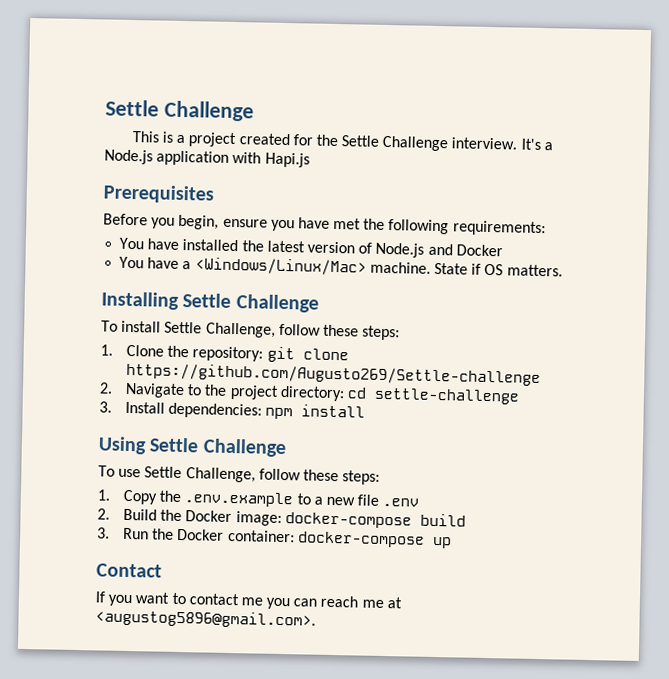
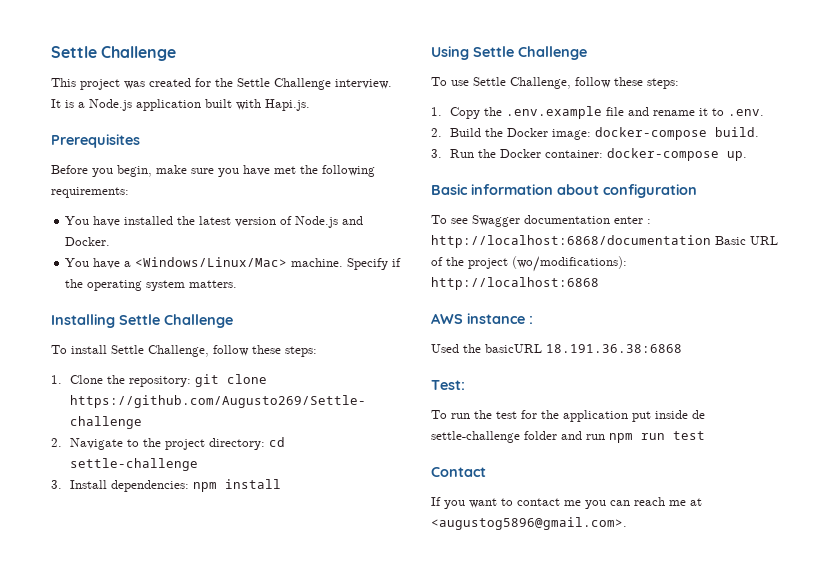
- This is a project created for the Settle Challenge interview.
+ This project was created for the Settle Challenge interview.
- It's a Node.js application with Hapi.js
+ It is a Node.js application built with Hapi.js.
- Before you begin, ensure you have met the following requirements:
+ Before you begin, make sure you have met the following requirements:
- You have installed the latest version of Node.js and Docker
+ You have installed the latest version of Node.js and Docker.
- State if OS matters.
+ Specify if the operating system matters.
- 1. Copy the .env.example to a new file .env
+ 1. Copy the .env.example file and rename it to .env.
- 2. Build the Docker image: docker-compose build
+ 2. Build the Docker image: docker-compose build.
- 3. Run the Docker container: docker-compose up
+ 3. Run the Docker container: docker-compose up.
+ Basic information about configuration
+ To see Swagger documentation enter : http://localhost:6868/documentation Basic URL of the project (wo/modifications): http://localhost:6868
+ AWS instance :
+ Used the basicURL 18.191.36.38:6868
+ Test:
+ To run the test for the application put inside de settle-challenge folder and run npm run test

